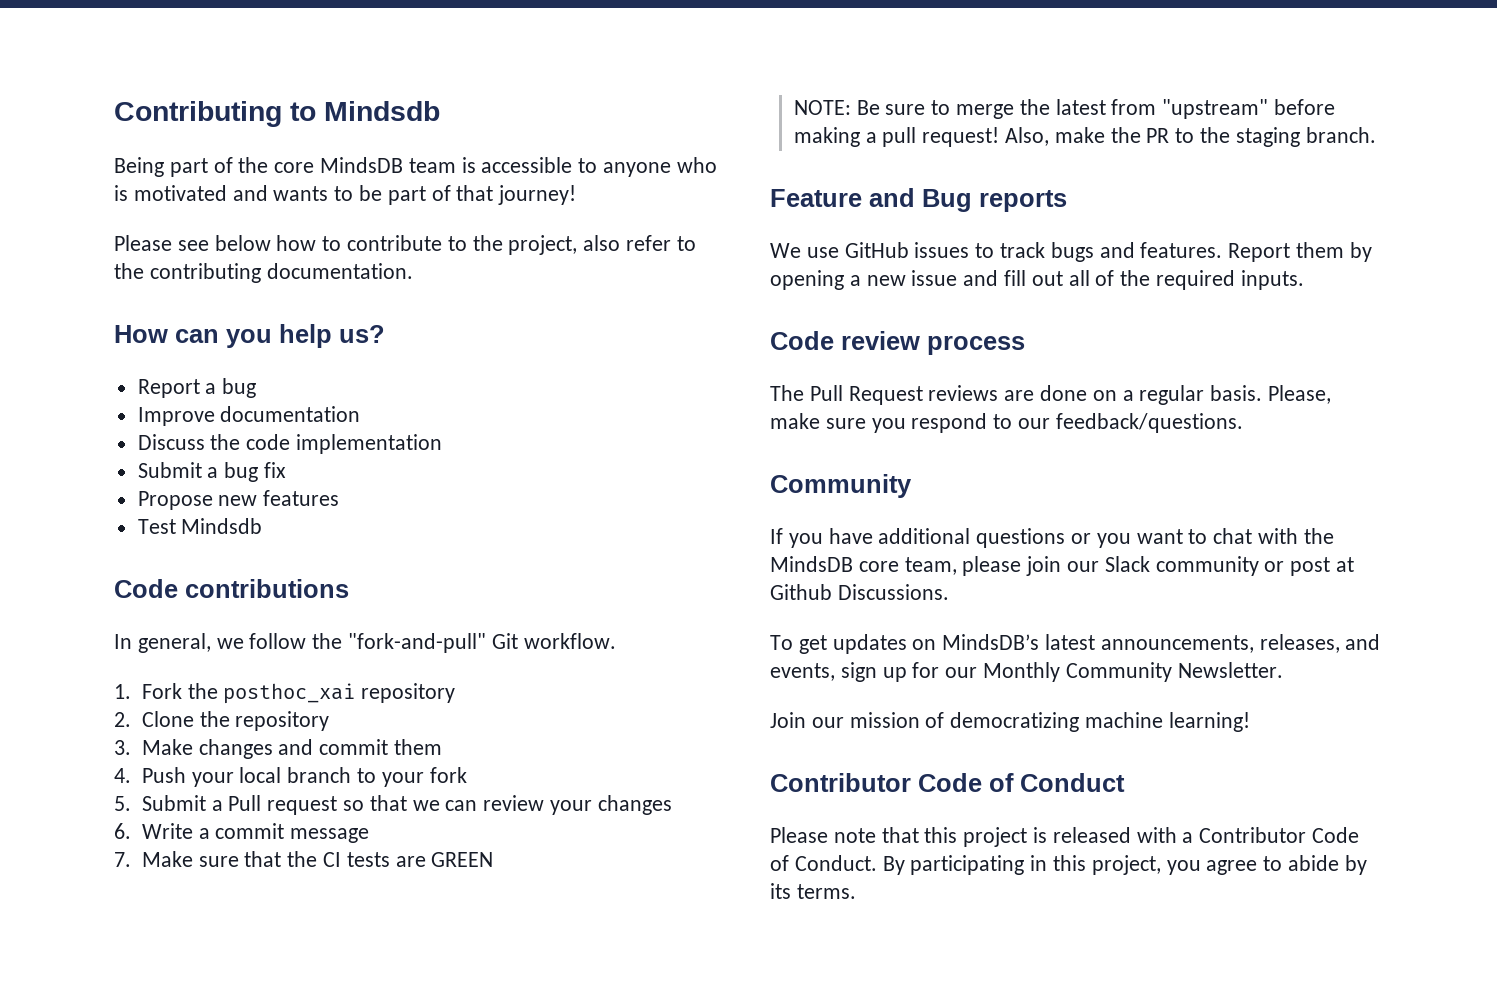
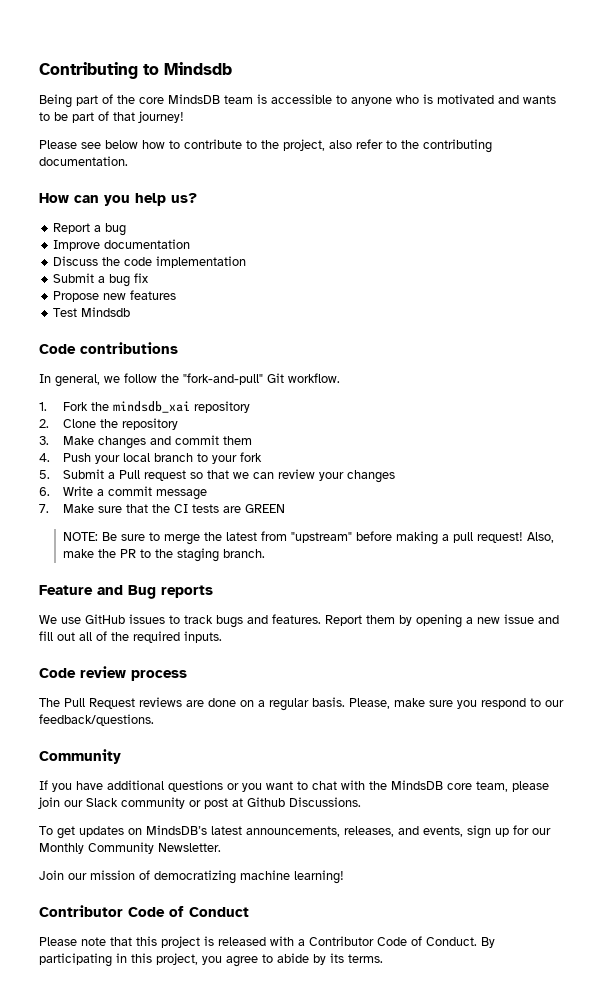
- 1. Fork the posthoc_xai repository
+ 1. Fork the mindsdb_xai repository

